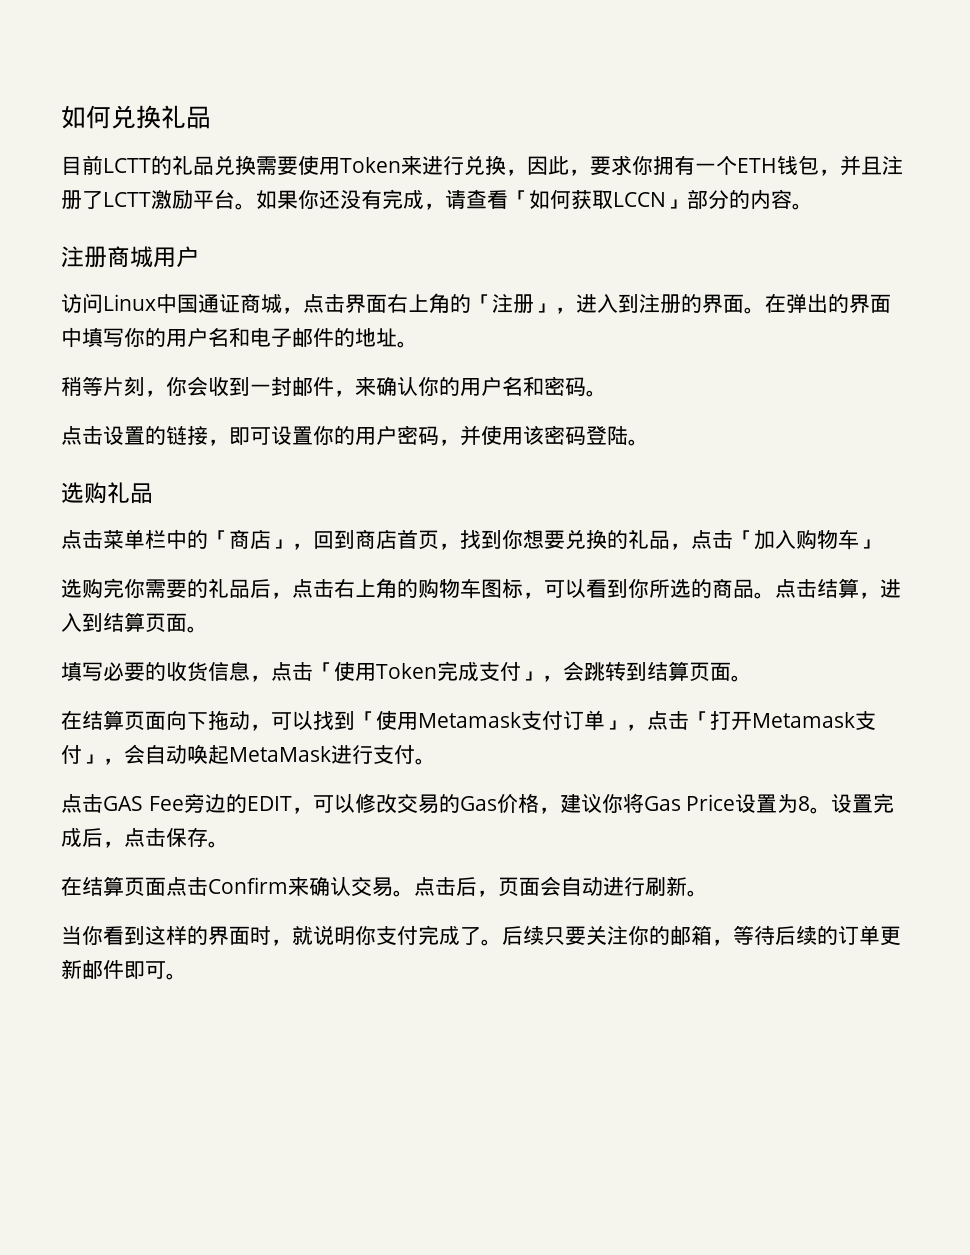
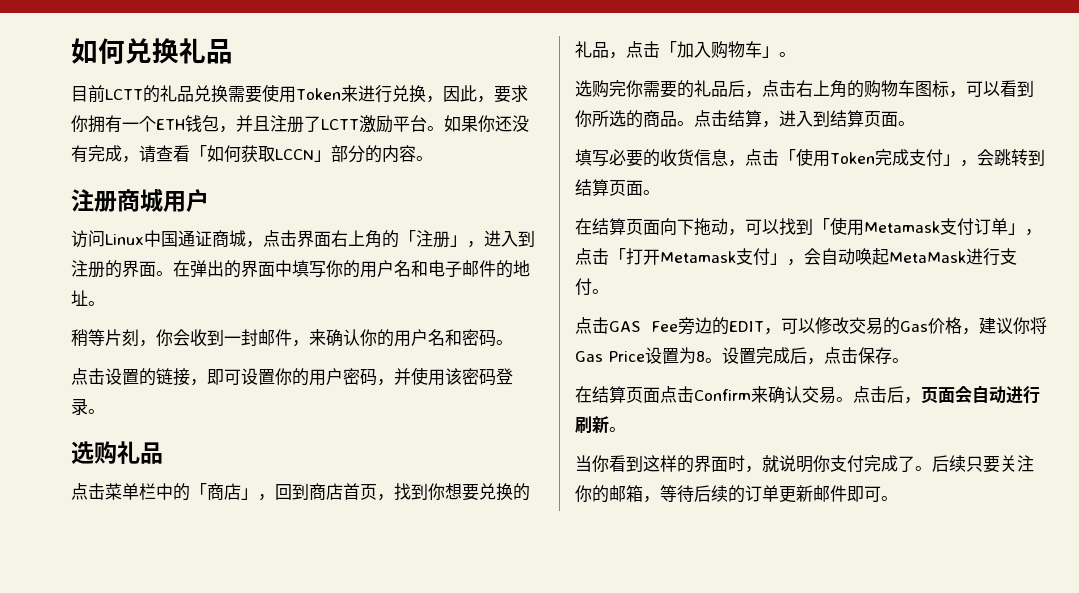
- 点击设置的链接，即可设置你的用户密码，并使用该密码登陆。
+ 点击设置的链接，即可设置你的用户密码，并使用该密码登录。
- 点击菜单栏中的「商店」，回到商店首页，找到你想要兑换的礼品，点击「加入购物车」
+ 点击菜单栏中的「商店」，回到商店首页，找到你想要兑换的礼品，点击「加入购物车」。

